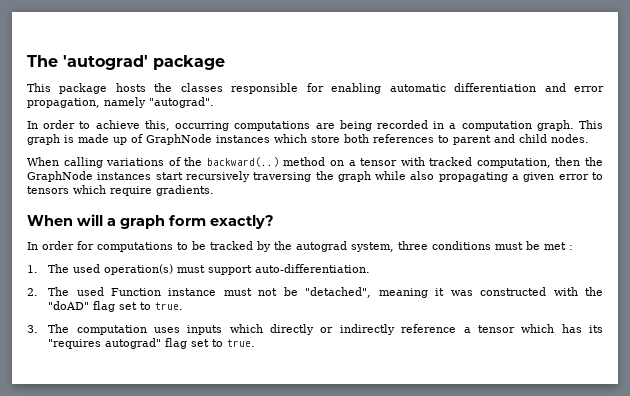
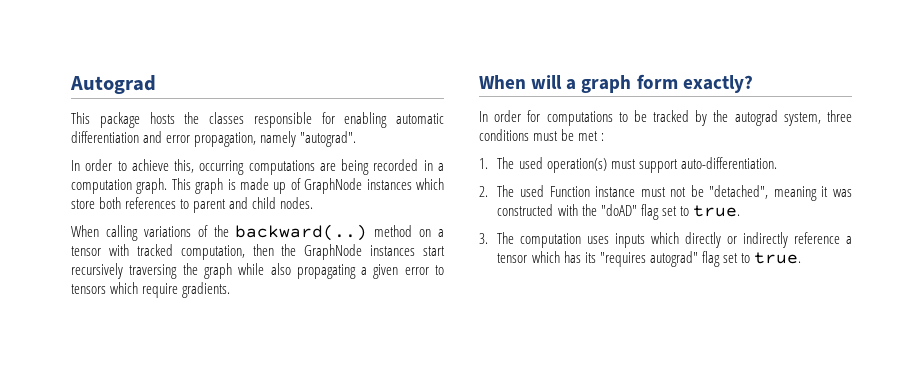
- The 'autograd' package
+ Autograd

